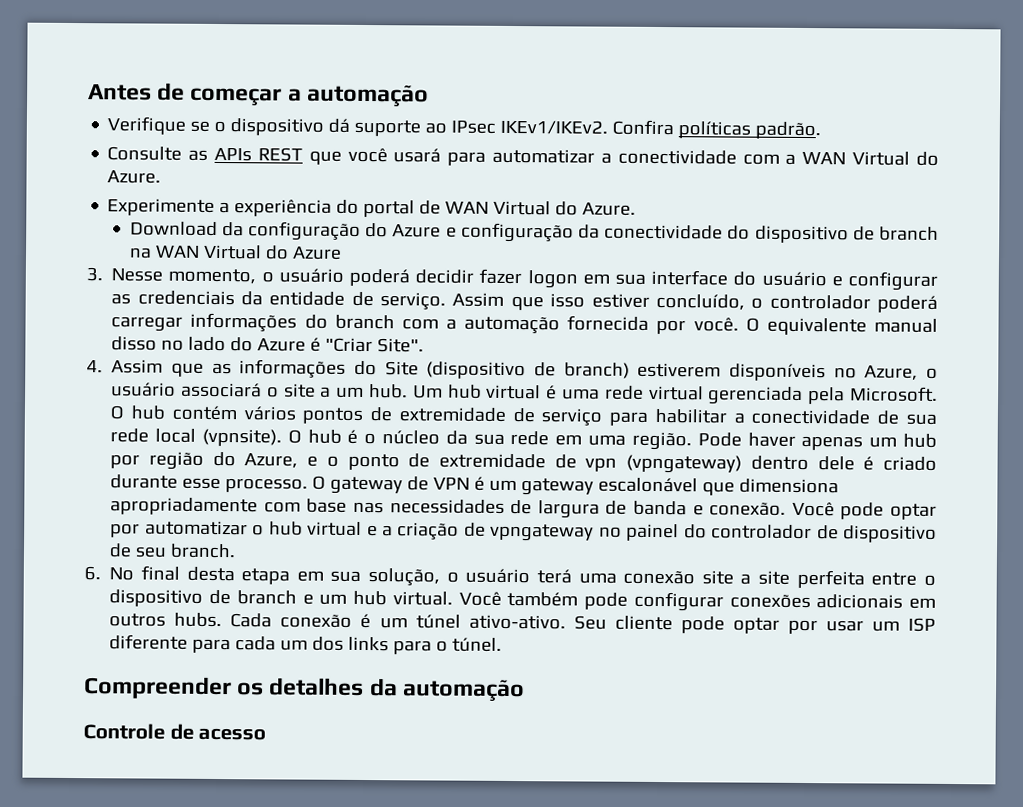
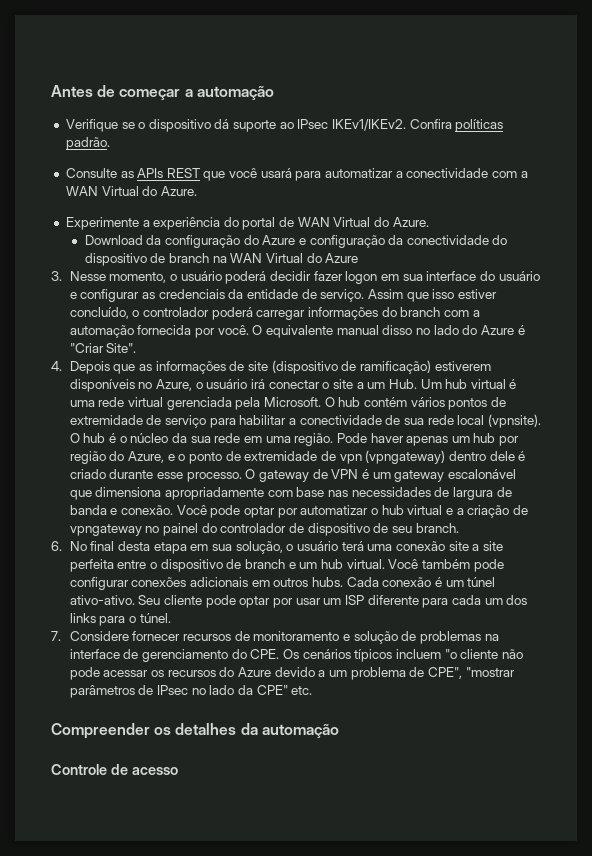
- 4. Assim que as informações do Site (dispositivo de branch) estiverem disponíveis no Azure, o usuário associará o site a um hub. Um hub virtual é uma rede virtual gerenciada pela Microsoft.
+ 4. Depois que as informações de site (dispositivo de ramificação) estiverem disponíveis no Azure, o usuário irá conectar o site a um Hub. Um hub virtual é uma rede virtual gerenciada pela Microsoft.
+ 7. Considere fornecer recursos de monitoramento e solução de problemas na interface de gerenciamento do CPE. Os cenários típicos incluem "o cliente não pode acessar os recursos do Azure devido a um problema de CPE", "mostrar parâmetros de IPsec no lado da CPE" etc.

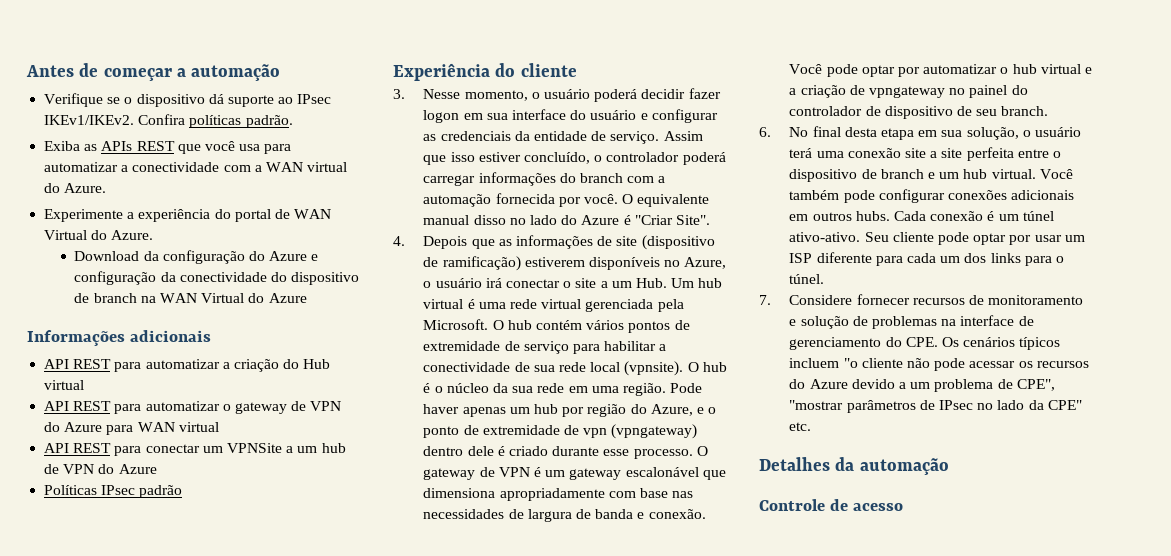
- Consulte as APIs REST que você usará para automatizar a conectividade com a WAN Virtual do Azure.
+ Exiba as APIs REST que você usa para automatizar a conectividade com a WAN virtual do Azure.
+ Informações adicionais
+ API REST para automatizar a criação do Hub virtual
+ API REST para automatizar o gateway de VPN do Azure para WAN virtual
+ API REST para conectar um VPNSite a um hub de VPN do Azure
+ Políticas IPsec padrão
+ Experiência do cliente
- Compreender os detalhes da automação
+ Detalhes da automação

